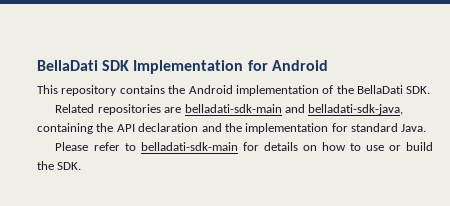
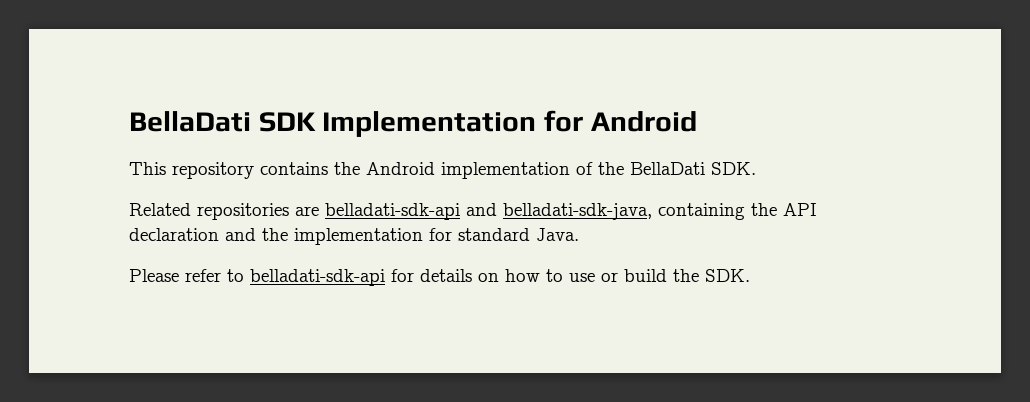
- Related repositories are belladati-sdk-main and belladati-sdk-java, containing the API declaration and the implementation for standard Java.
+ Related repositories are belladati-sdk-api and belladati-sdk-java, containing the API declaration and the implementation for standard Java.
- Please refer to belladati-sdk-main for details on how to use or build the SDK.
+ Please refer to belladati-sdk-api for details on how to use or build the SDK.

